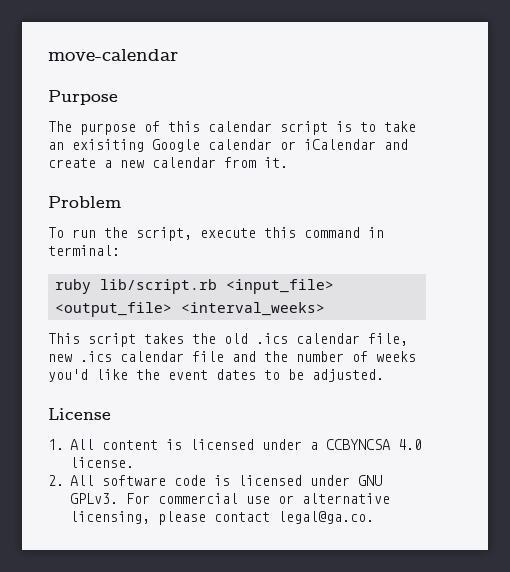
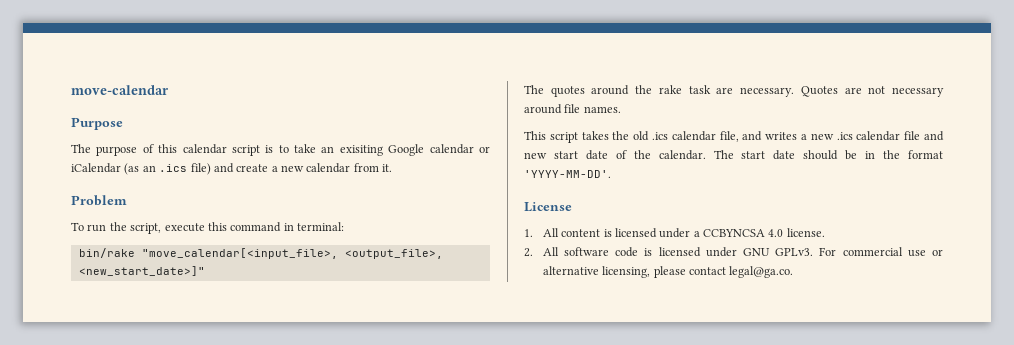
- The purpose of this calendar script is to take an exisiting Google calendar or iCalendar and create a new calendar from it.
+ The purpose of this calendar script is to take an exisiting Google calendar or iCalendar (as an .ics file) and create a new calendar from it.
- ruby lib/script.rb <input_file> <output_file> <interval_weeks>
+ bin/rake "move_calendar[<input_file>, <output_file>, <new_start_date>]"
+ The quotes around the rake task are necessary. Quotes are not necessary around file names.
- This script takes the old .ics calendar file, new .ics calendar file and the number of weeks you'd like the event dates to be adjusted.
+ This script takes the old .ics calendar file, and writes a new .ics calendar file and new start date of the calendar. The start date should be in the format 'YYYY-MM-DD'.

